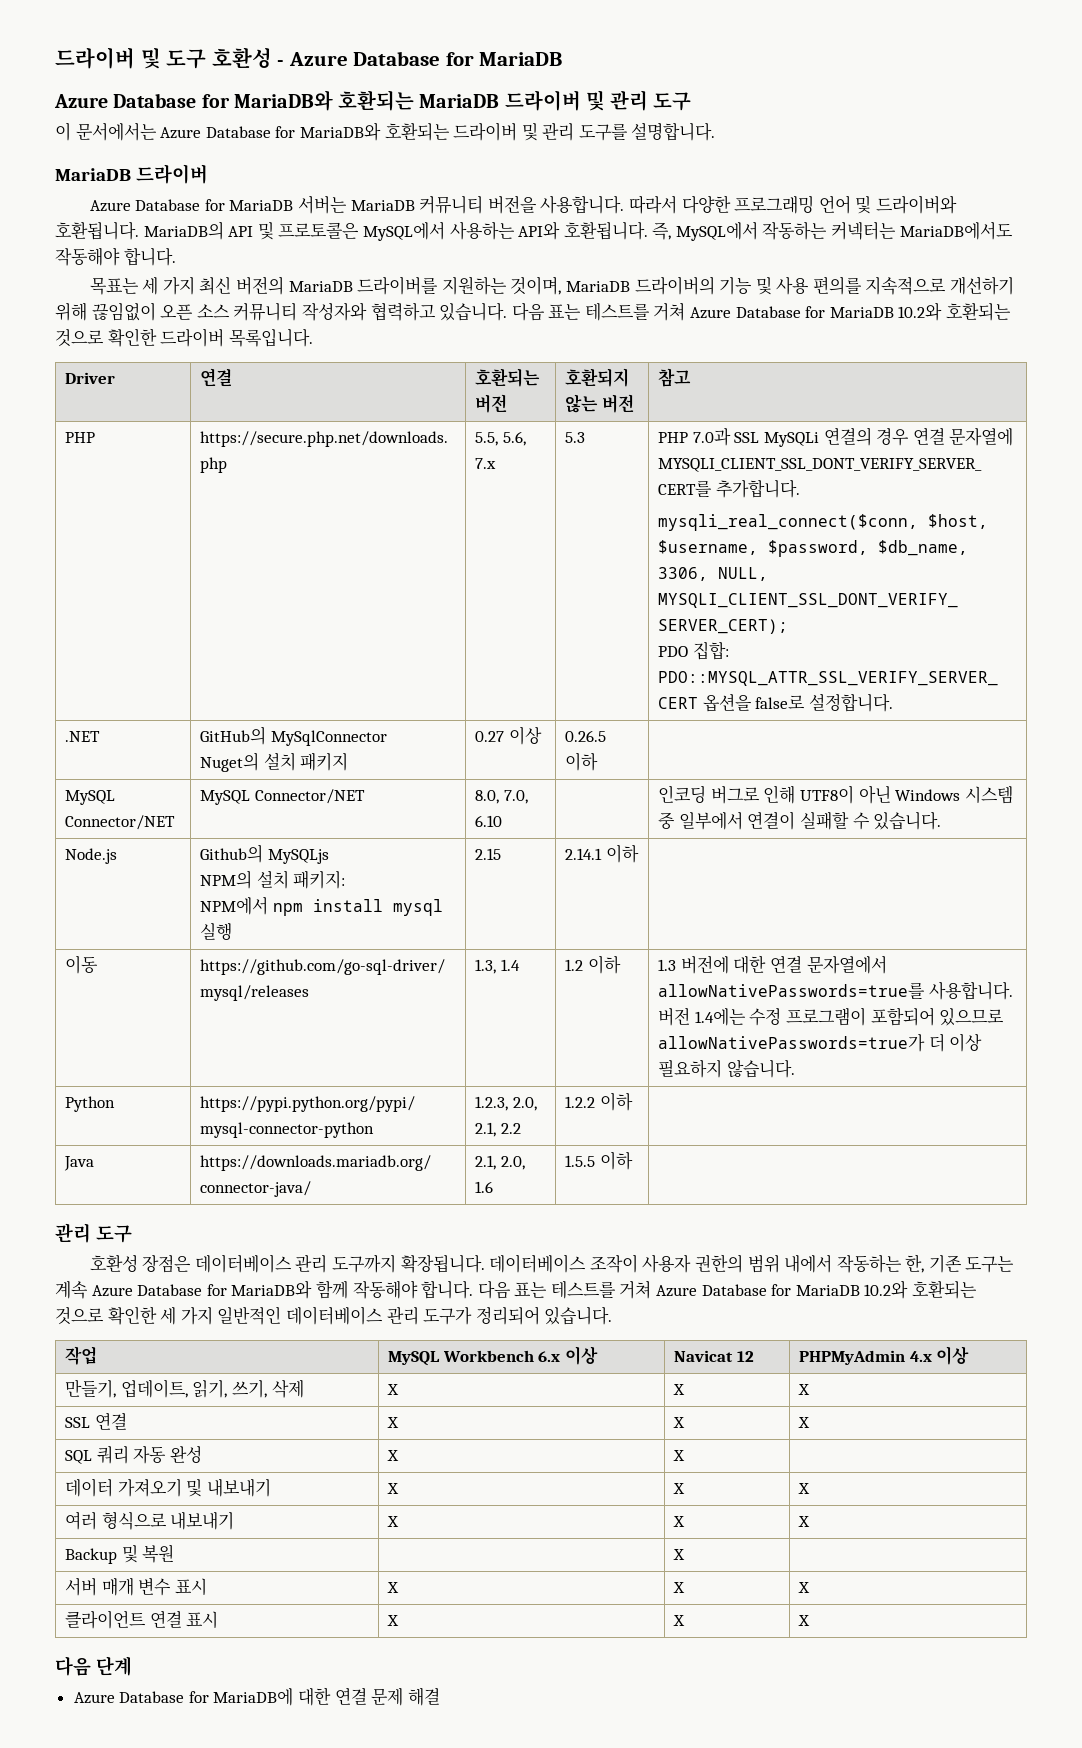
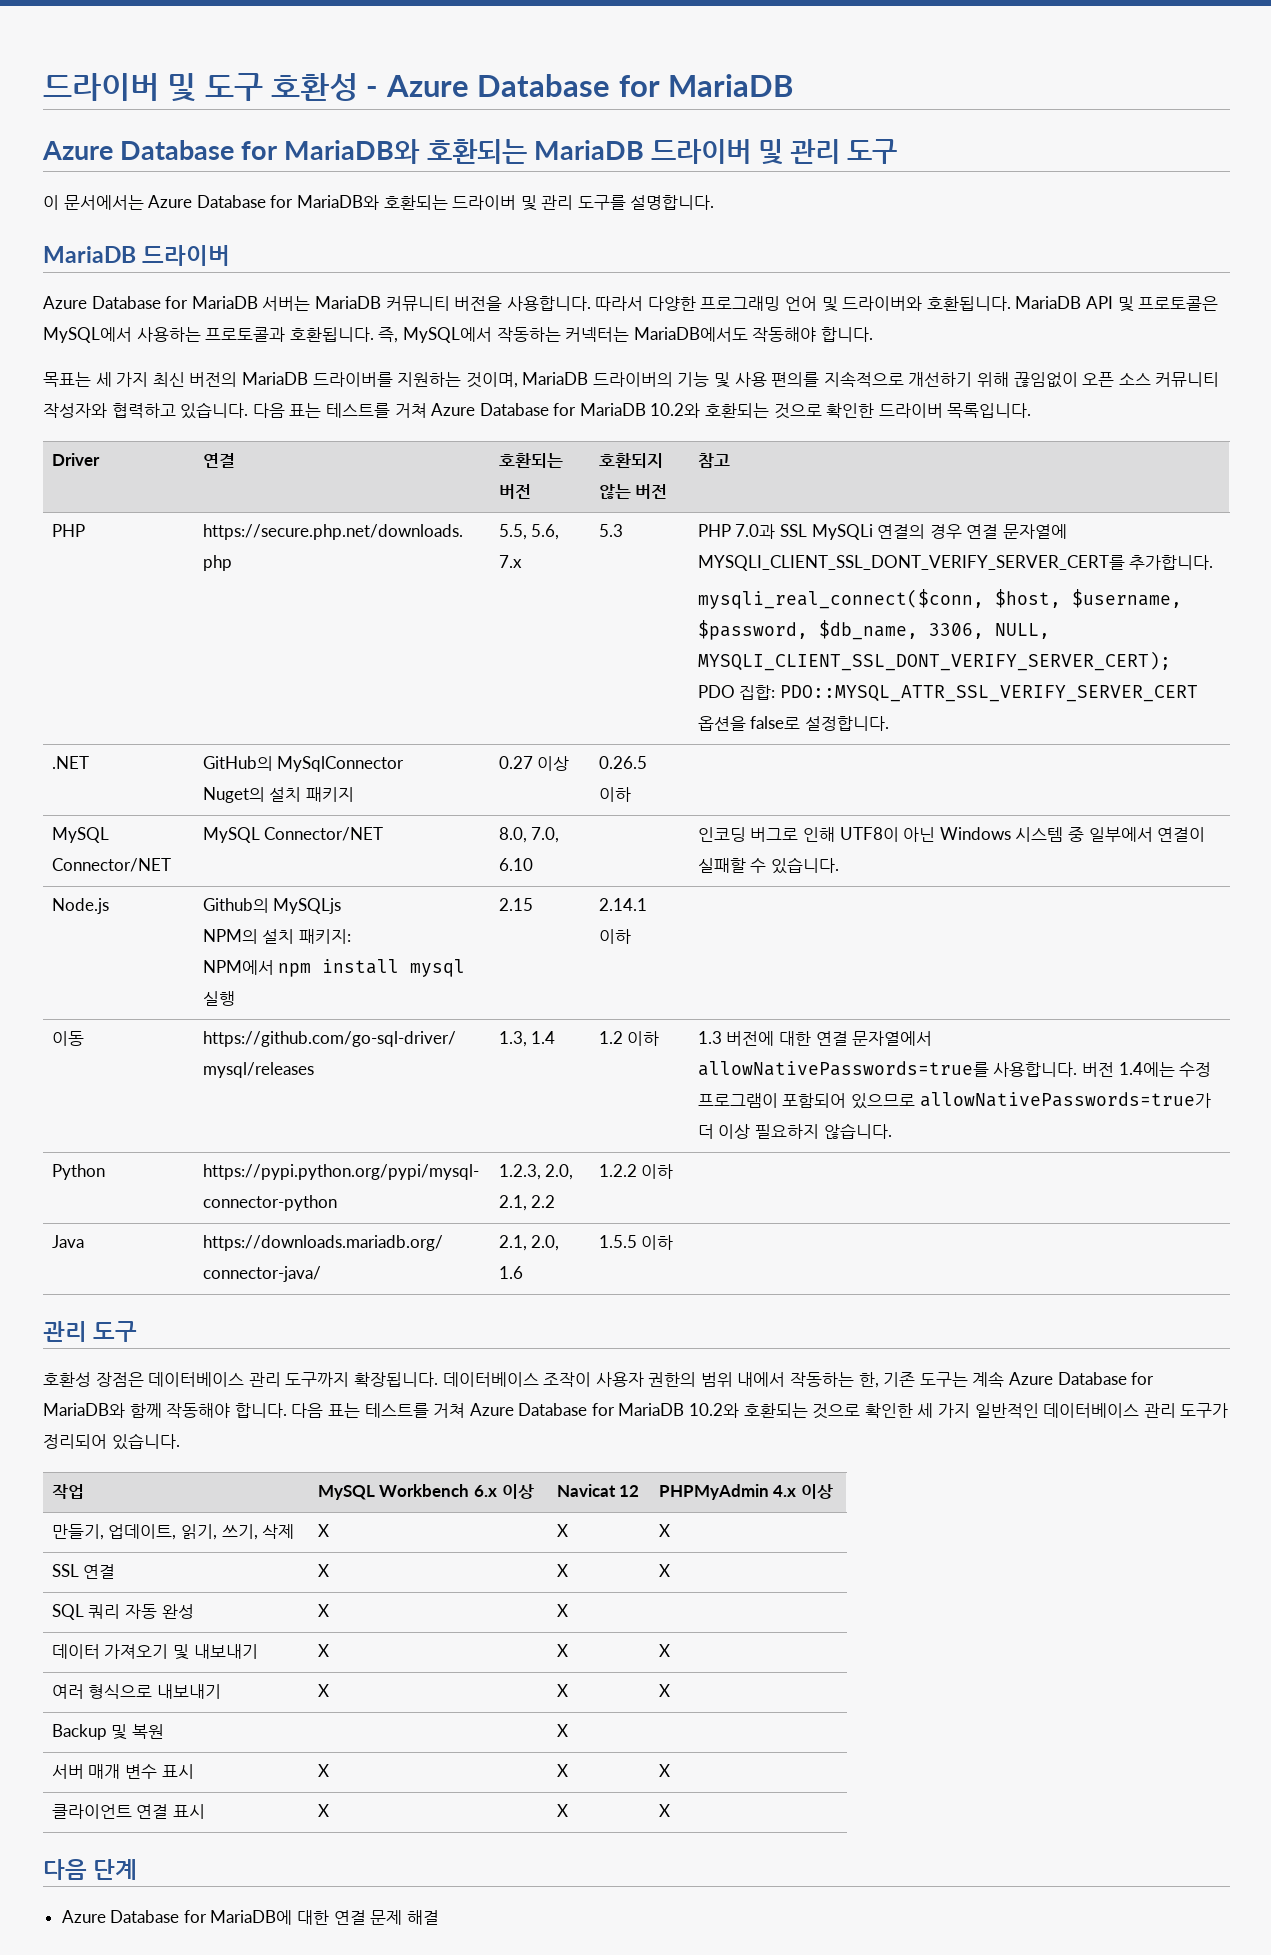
- MariaDB의 API 및 프로토콜은 MySQL에서 사용하는 API와 호환됩니다.
+ MariaDB API 및 프로토콜은 MySQL에서 사용하는 프로토콜과 호환됩니다.

